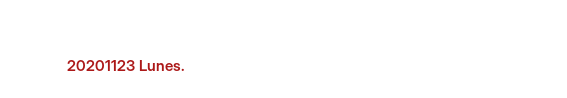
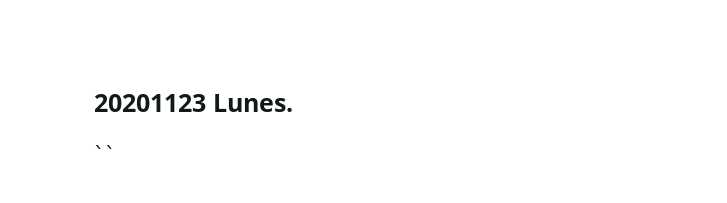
+ ``

